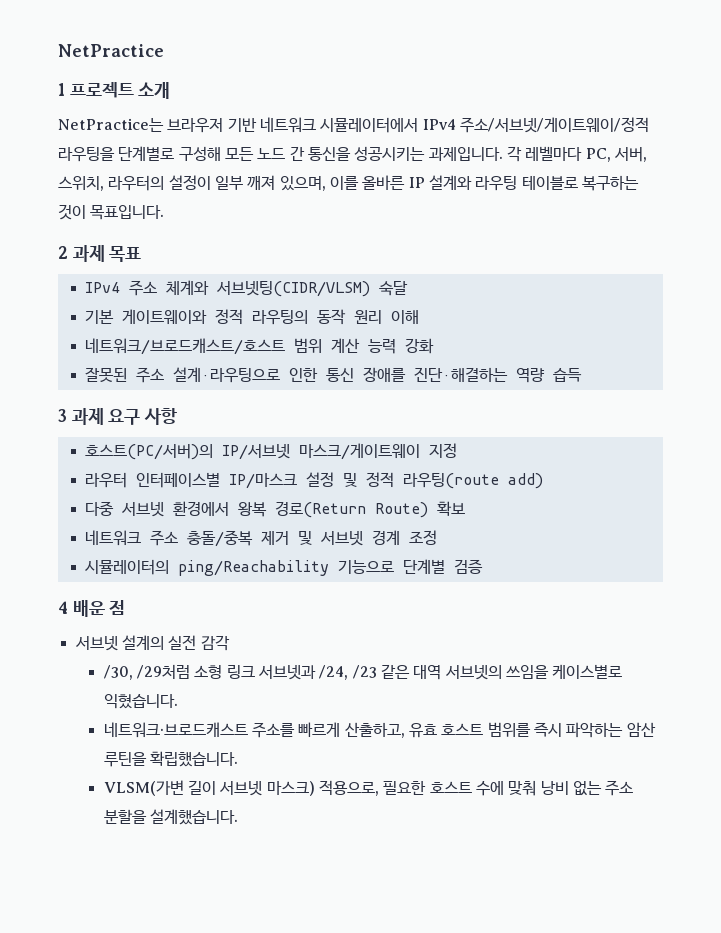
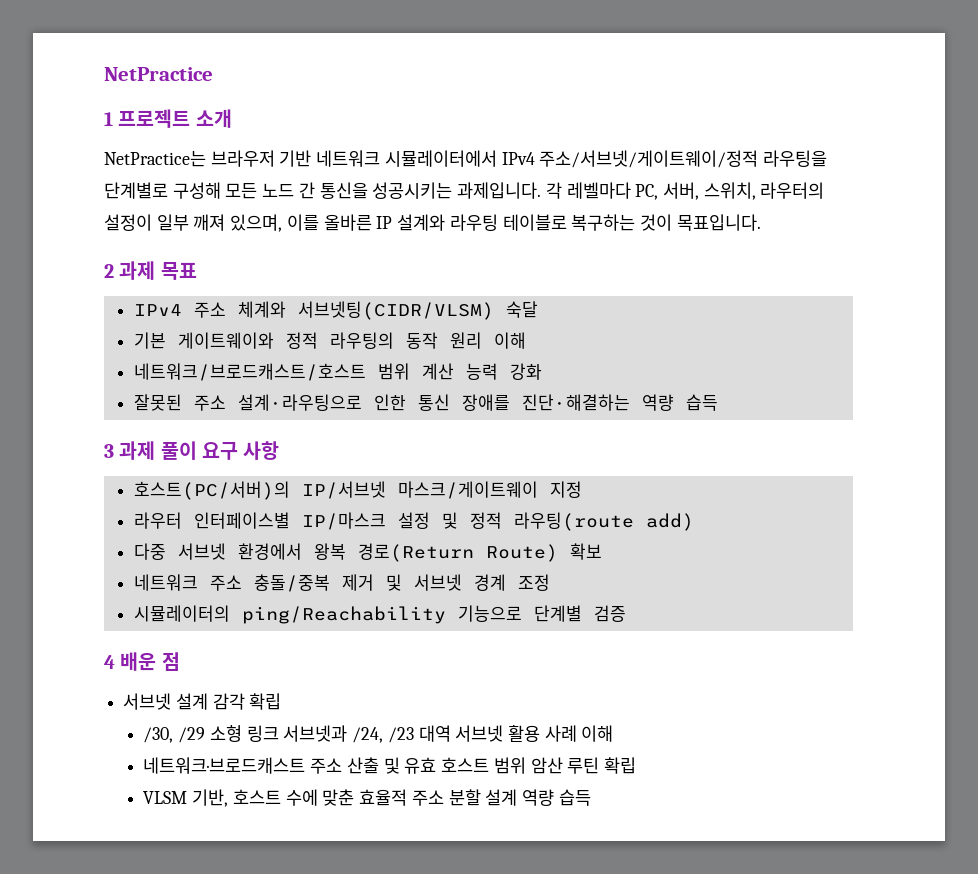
- 3 과제 요구 사항
+ 3 과제 풀이 요구 사항
- 서브넷 설계의 실전 감각
+ 서브넷 설계 감각 확립
- /30, /29처럼 소형 링크 서브넷과 /24, /23 같은 대역 서브넷의 쓰임을 케이스별로 익혔습니다.
- 네트워크·브로드캐스트 주소를 빠르게 산출하고, 유효 호스트 범위를 즉시 파악하는 암산 루틴을 확립했습니다.
- VLSM(가변 길이 서브넷 마스크) 적용으로, 필요한 호스트 수에 맞춰 낭비 없는 주소 분할을 설계했습니다.
+ /30, /29 소형 링크 서브넷과 /24, /23 대역 서브넷 활용 사례 이해
+ 네트워크·브로드캐스트 주소 산출 및 유효 호스트 범위 암산 루틴 확립
+ VLSM 기반, 호스트 수에 맞춘 효율적 주소 분할 설계 역량 습득

